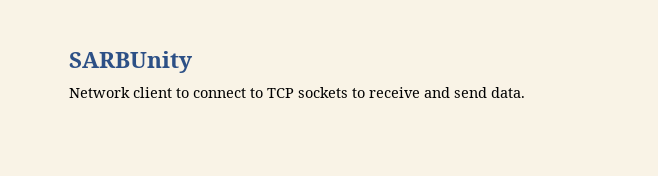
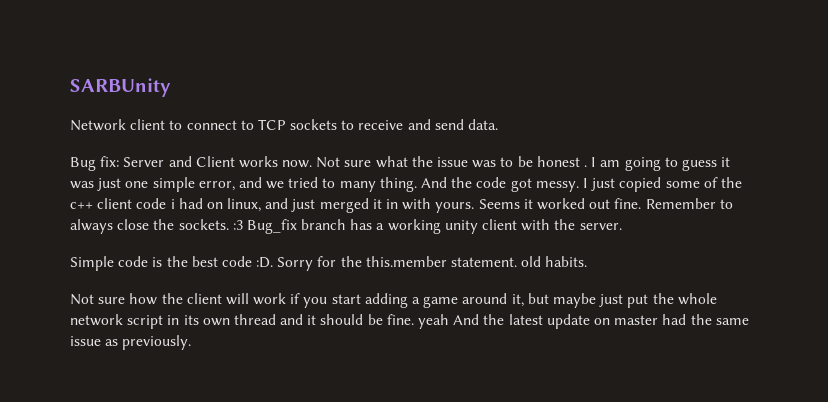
+ Bug fix: Server and Client works now. Not sure what the issue was to be honest . I am going to guess it was just one simple error, and we tried to many thing. And the code got messy. I just copied some of the c++ client code i had on linux, and just merged it in with yours. Seems it worked out fine. Remember to always close the sockets. :3 Bug_fix branch has a working unity client with the server.
+ Simple code is the best code :D. Sorry for the this.member statement. old habits.
+ Not sure how the client will work if you start adding a game around it, but maybe just put the whole network script in its own thread and it should be fine. yeah And the latest update on master had the same issue as previously.

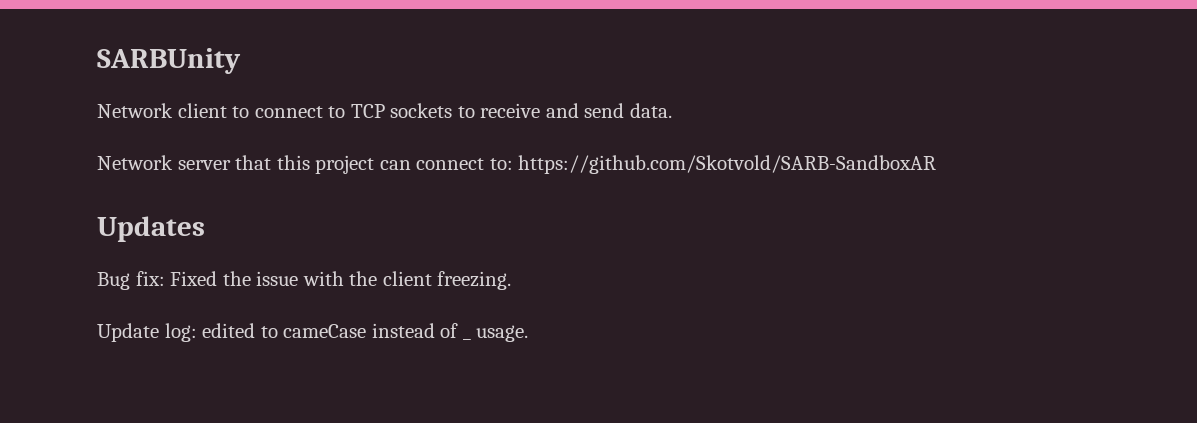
- Bug fix: Server and Client works now. Not sure what the issue was to be honest . I am going to guess it was just one simple error, and we tried to many thing. And the code got messy. I just copied some of the c++ client code i had on linux, and just merged it in with yours. Seems it worked out fine. Remember to always close the sockets. :3 Bug_fix branch has a working unity client with the server.
- Simple code is the best code :D. Sorry for the this.member statement. old habits.
- Not sure how the client will work if you start adding a game around it, but maybe just put the whole network script in its own thread and it should be fine. yeah And the latest update on master had the same issue as previously.
+ Network server that this project can connect to: https://github.com/Skotvold/SARB-SandboxAR
+ Updates
+ Bug fix: Fixed the issue with the client freezing.
+ Update log: edited to cameCase instead of _ usage.

